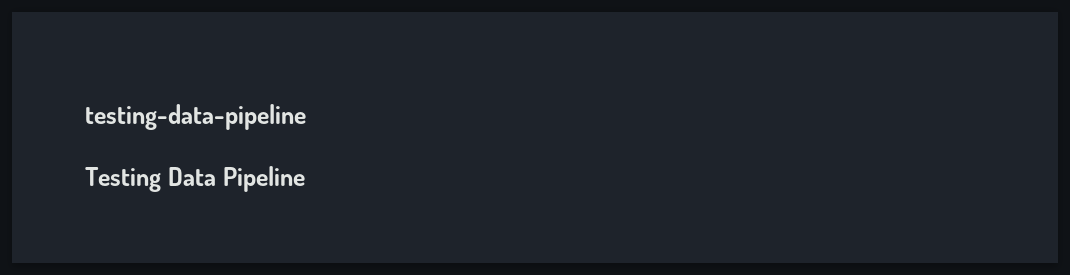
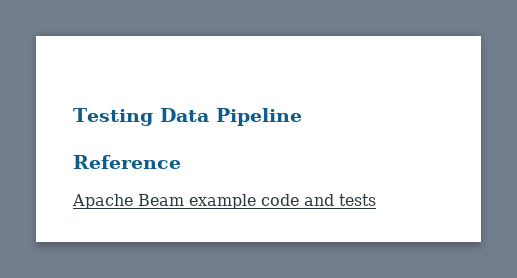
- testing-data-pipeline
+ Reference
+ Apache Beam example code and tests

